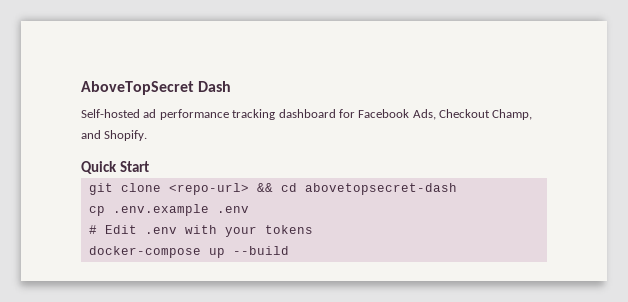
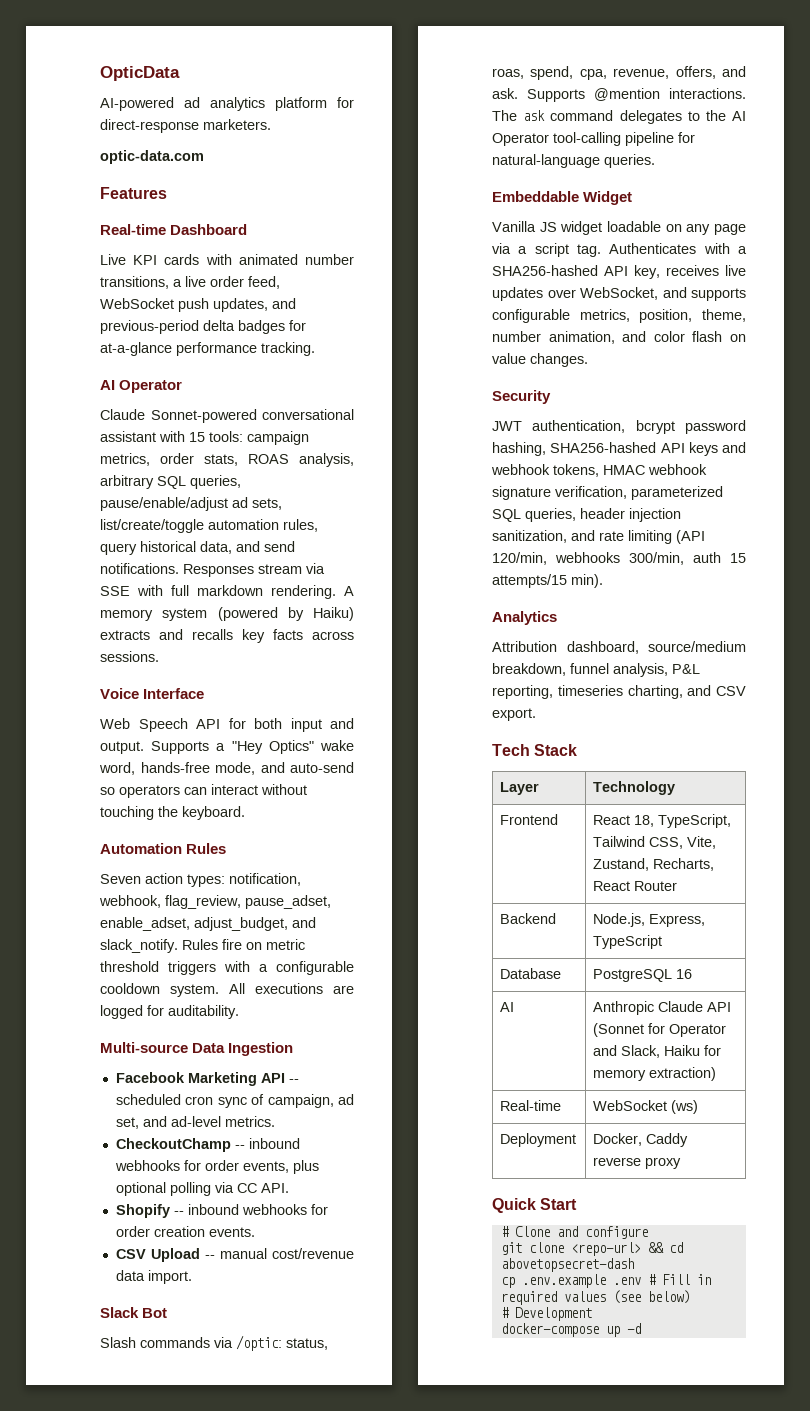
- AboveTopSecret Dash
- Self-hosted ad performance tracking dashboard for Facebook Ads, Checkout Champ, and Shopify.
+ OpticData
+ AI-powered ad analytics platform for direct-response marketers.
+ optic-data.com
+ Features
+ Real-time Dashboard
+ Live KPI cards with animated number transitions, a live order feed, WebSocket push updates, and previous-period delta badges for at-a-glance performance tracking.
+ AI Operator
+ Claude Sonnet-powered conversational assistant with 15 tools: campaign metrics, order stats, ROAS analysis, arbitrary SQL queries, pause/enable/adjust ad sets, list/create/toggle automation rules, query historical data, and send notifications. Responses stream via SSE with full markdown rendering. A memory system (powered by Haiku) extracts and recalls key facts across sessions.
+ Voice Interface
+ Web Speech API for both input and output. Supports a "Hey Optics" wake word, hands-free mode, and auto-send so operators can interact without touching the keyboard.
+ Automation Rules
+ Seven action types: notification, webhook, flag_review, pause_adset, enable_adset, adjust_budget, and slack_notify. Rules fire on metric threshold triggers with a configurable cooldown system. All executions are logged for auditability.
+ Multi-source Data Ingestion
+ Facebook Marketing API -- scheduled cron sync of campaign, ad set, and ad-level metrics.
+ CheckoutChamp -- inbound webhooks for order events, plus optional polling via CC API.
+ Shopify -- inbound webhooks for order creation events.
+ CSV Upload -- manual cost/revenue data import.
+ Slack Bot
+ Slash commands via /optic: status, roas, spend, cpa, revenue, offers, and ask. Supports @mention interactions. The ask command delegates to the AI Operator tool-calling pipeline for natural-language queries.
+ Embeddable Widget
+ Vanilla JS widget loadable on any page via a script tag. Authenticates with a SHA256-hashed API key, receives live updates over WebSocket, and supports configurable metrics, position, theme, number animation, and color flash on value changes.
+ Security
+ JWT authentication, bcrypt password hashing, SHA256-hashed API keys and webhook tokens, HMAC webhook signature verification, parameterized SQL queries, header injection sanitization, and rate limiting (API 120/min, webhooks 300/min, auth 15 attempts/15 min).
+ Analytics
+ Attribution dashboard, source/medium breakdown, funnel analysis, P&L reporting, timeseries charting, and CSV export.
+ Tech Stack
+ Layer | Technology
+ Frontend | React 18, TypeScript, Tailwind CSS, Vite, Zustand, Recharts, React Router
+ Backend | Node.js, Express, TypeScript
+ Database | PostgreSQL 16
+ AI | Anthropic Claude API (Sonnet for Operator and Slack, Haiku for memory extraction)
+ Real-time | WebSocket (ws)
+ Deployment | Docker, Caddy reverse proxy
  Quick Start
+ # Clone and configure
- cp .env.example .env
- # Edit .env with your tokens
+ cp .env.example .env # Fill in required values (see below)
+ # Development
- docker-compose up --build
+ docker-compose up -d

